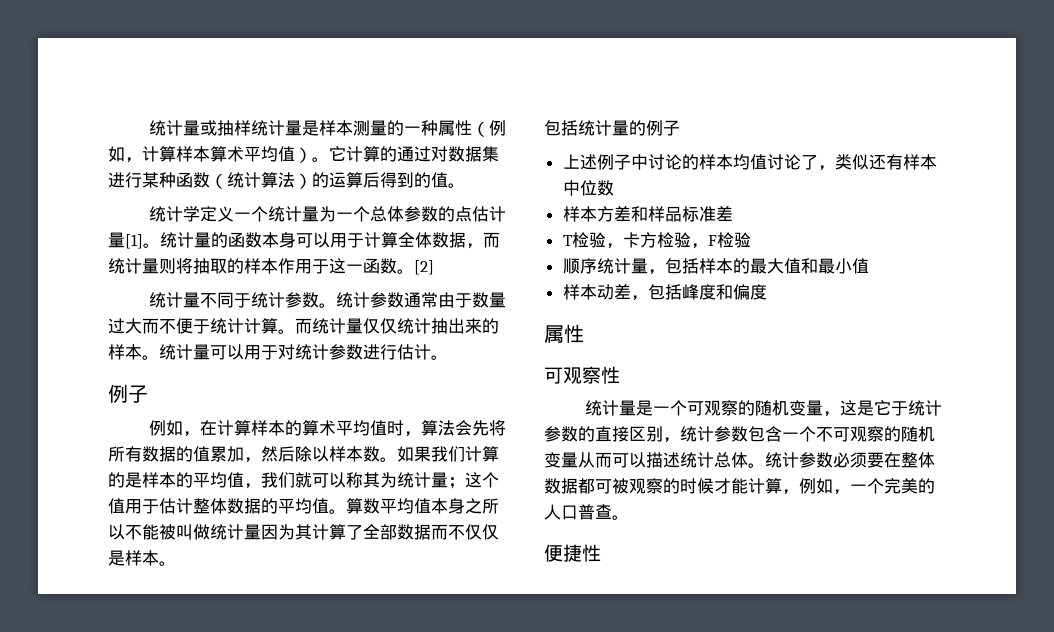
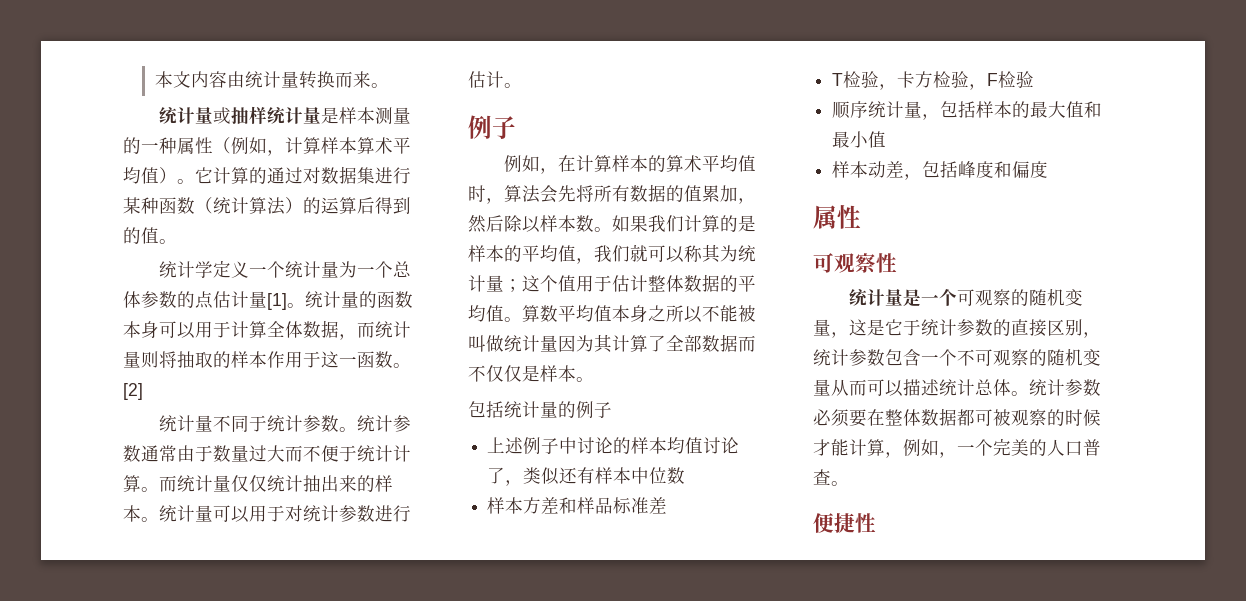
+ 本文内容由统计量转换而来。

